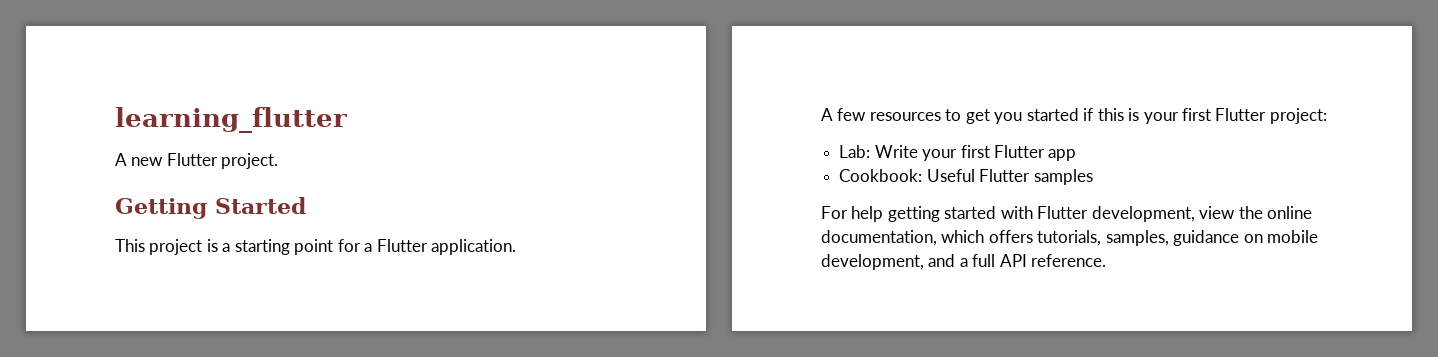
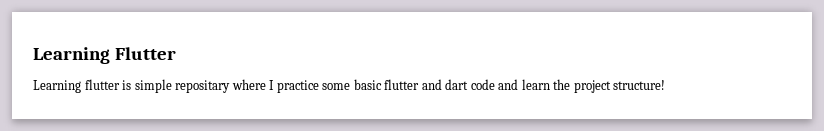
- learning_flutter
- A new Flutter project.
- Getting Started
- This project is a starting point for a Flutter application.
- A few resources to get you started if this is your first Flutter project:
- Lab: Write your first Flutter app
- Cookbook: Useful Flutter samples
- For help getting started with Flutter development, view the online documentation, which offers tutorials, samples, guidance on mobile development, and a full API reference.
+ Learning Flutter
+ Learning flutter is simple repositary where I practice some basic flutter and dart code and learn the project structure!

